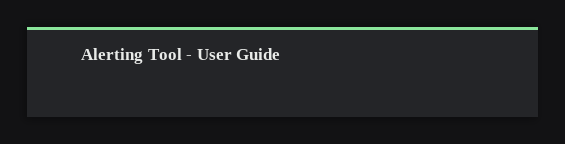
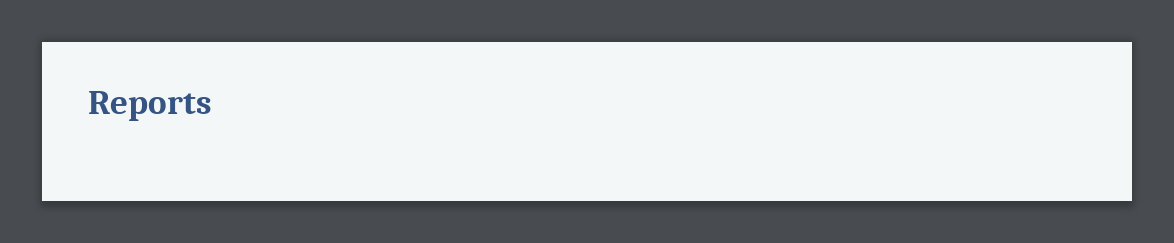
- Alerting Tool - User Guide
+ Reports

